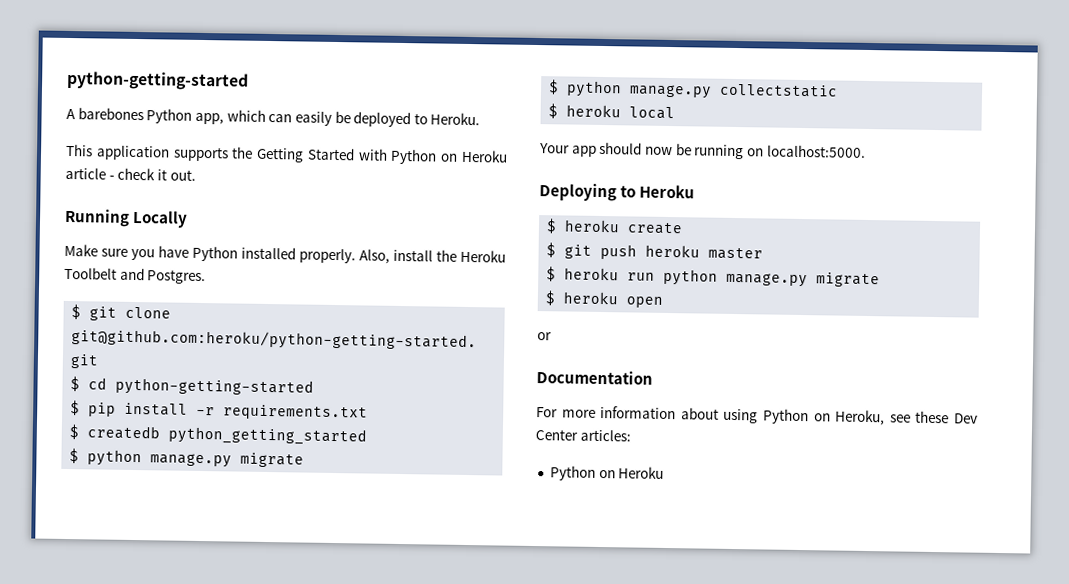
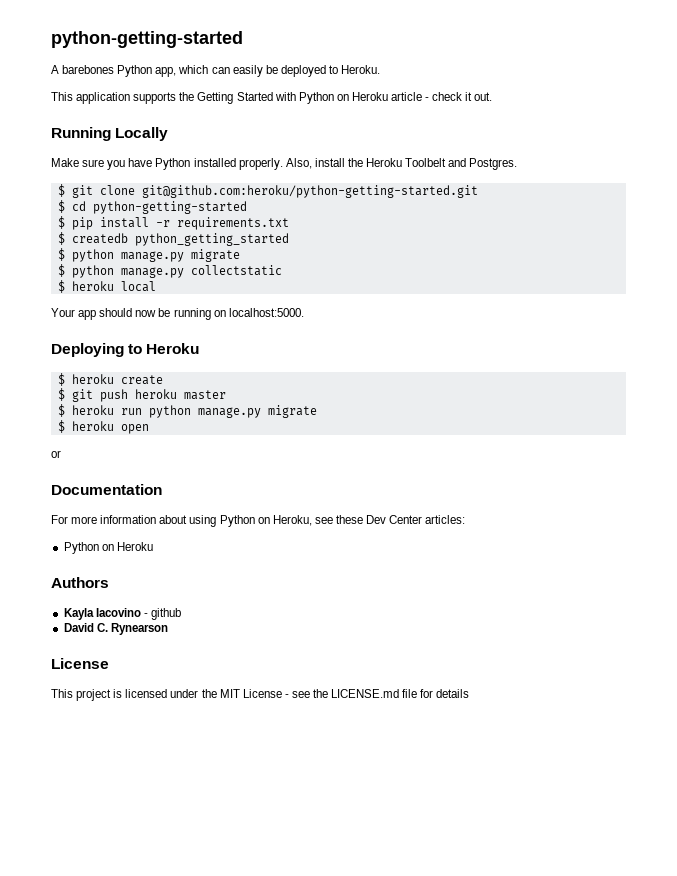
+ Authors
+ Kayla Iacovino - github
+ David C. Rynearson
+ License
+ This project is licensed under the MIT License - see the LICENSE.md file for details

